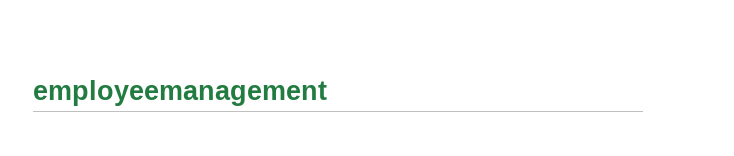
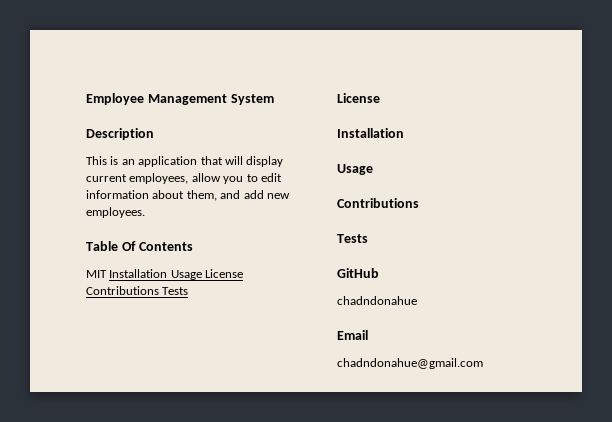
- employeemanagement
+ Employee Management System
+ Description
+ This is an application that will display current employees, allow you to edit information about them, and add new employees.
+ Table Of Contents
+ MIT Installation Usage License Contributions Tests
+ License
+ Installation
+ Usage
+ Contributions
+ Tests
+ GitHub
+ chadndonahue
+ Email
+ chadndonahue@gmail.com

